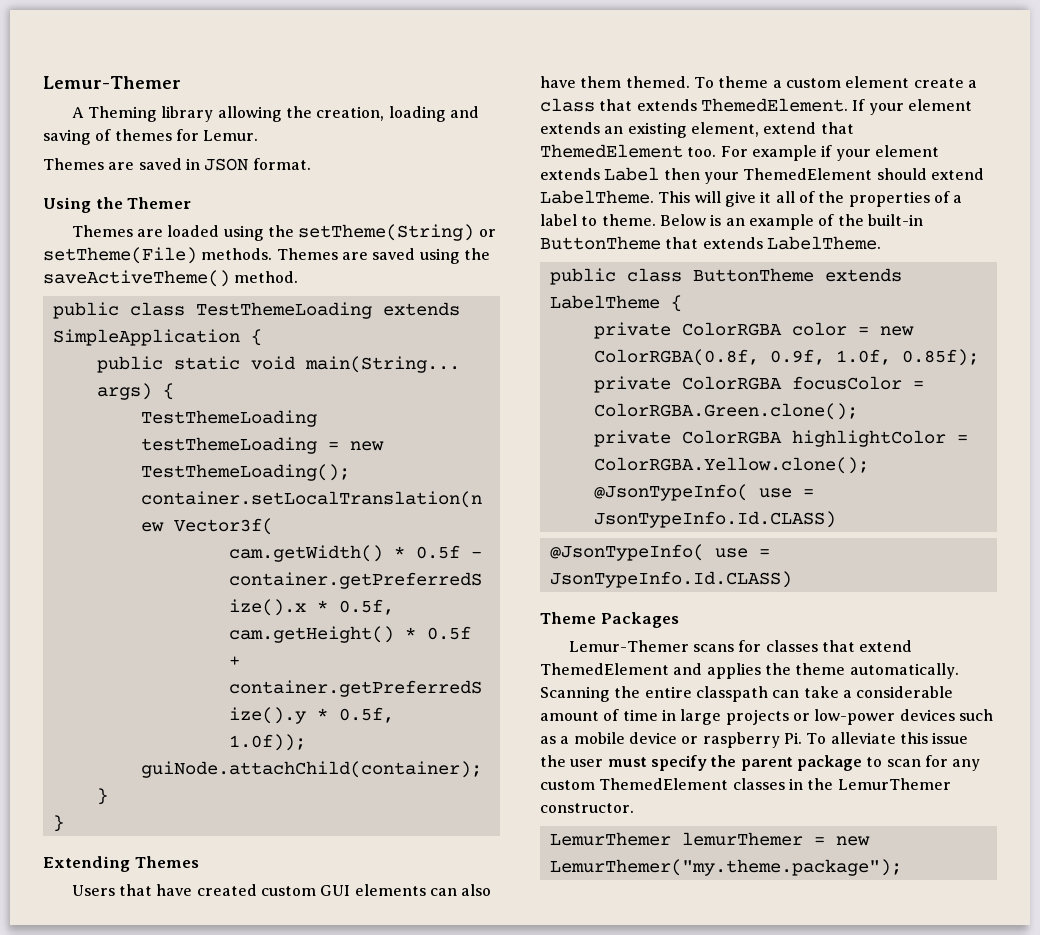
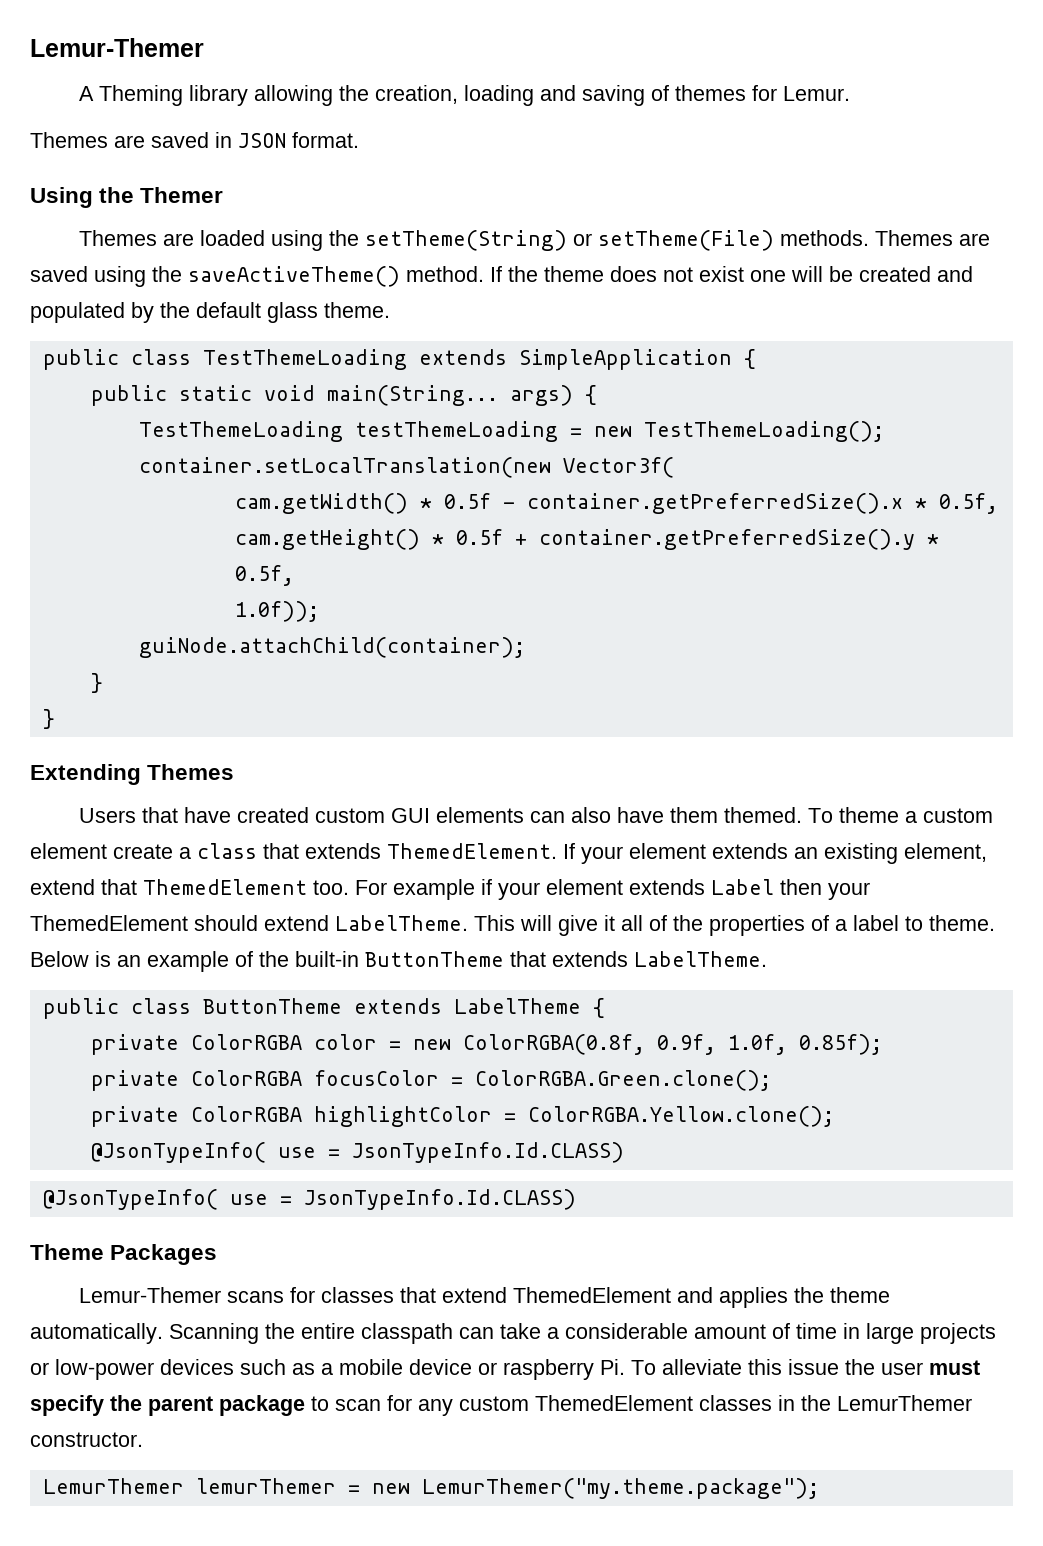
+ If the theme does not exist one will be created and populated by the default glass theme.

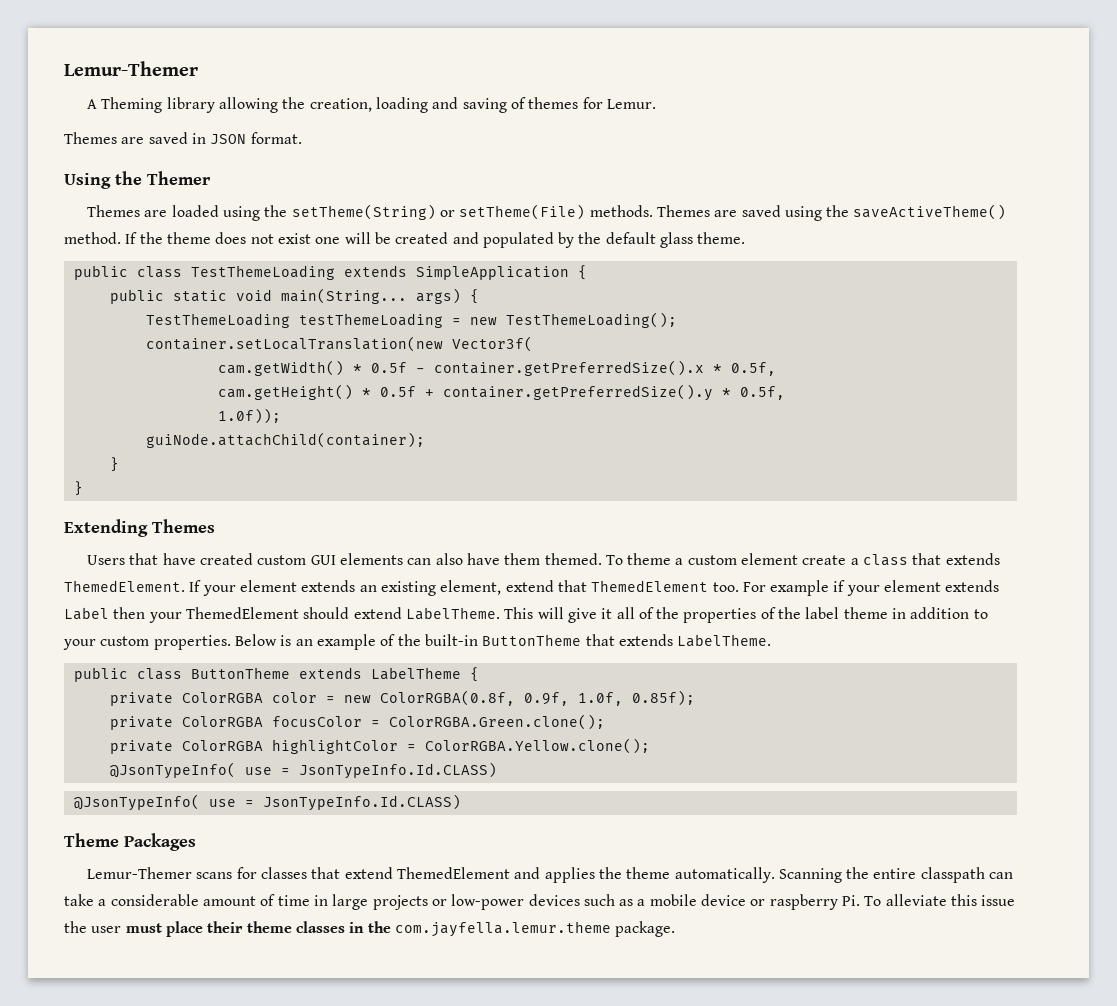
- This will give it all of the properties of a label to theme.
+ This will give it all of the properties of the label theme in addition to your custom properties.
- Scanning the entire classpath can take a considerable amount of time in large projects or low-power devices such as a mobile device or raspberry Pi. To alleviate this issue the user must specify the parent package to scan for any custom ThemedElement classes in the LemurThemer constructor.
- LemurThemer lemurThemer = new LemurThemer("my.theme.package");
+ Scanning the entire classpath can take a considerable amount of time in large projects or low-power devices such as a mobile device or raspberry Pi. To alleviate this issue the user must place their theme classes in the com.jayfella.lemur.theme package.

